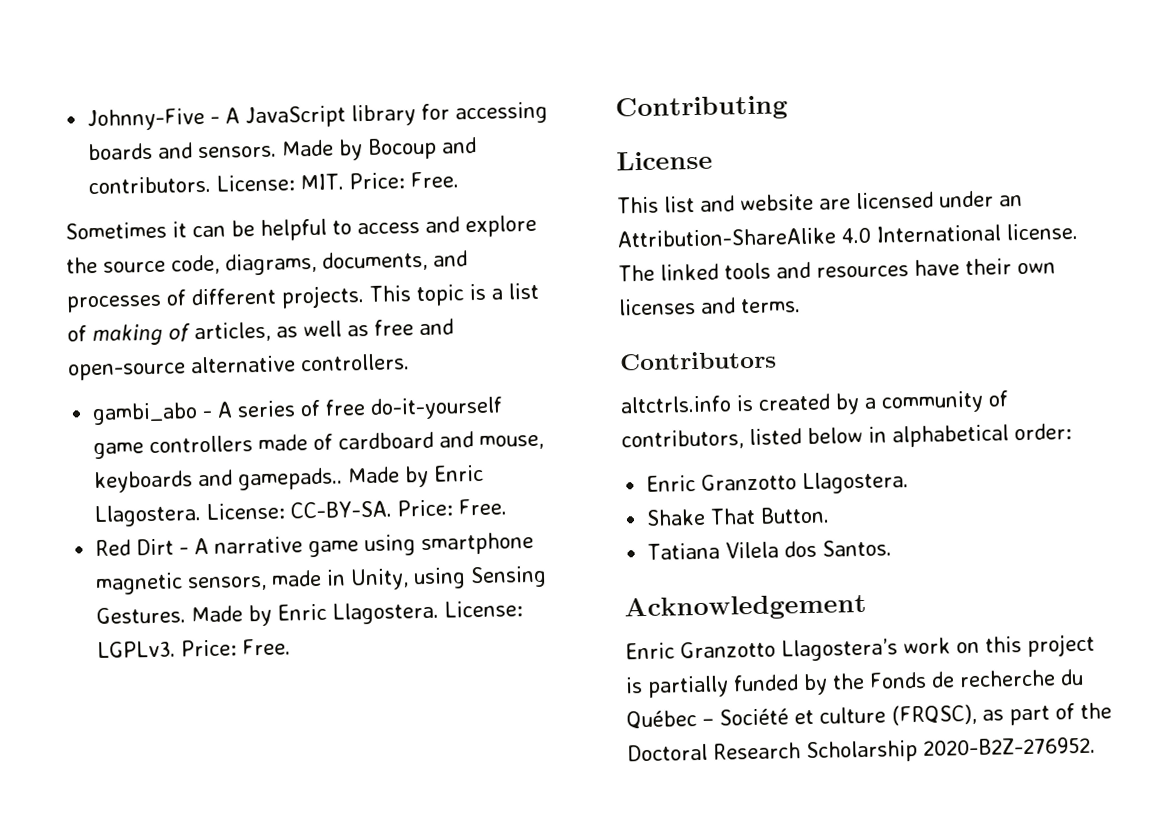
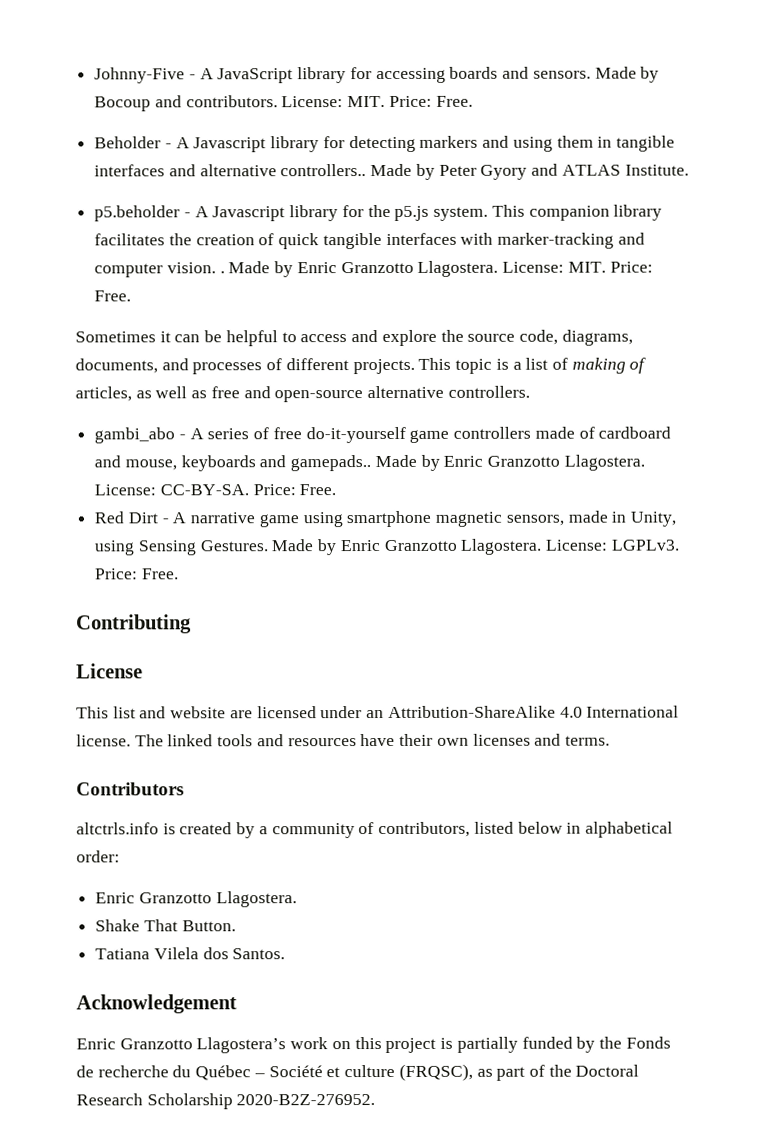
+ Beholder - A Javascript library for detecting markers and using them in tangible interfaces and alternative controllers.. Made by Peter Gyory and ATLAS Institute.
+ p5.beholder - A Javascript library for the p5.js system. This companion library facilitates the creation of quick tangible interfaces with marker-tracking and computer vision. . Made by Enric Granzotto Llagostera. License: MIT. Price: Free.
- gambi_abo - A series of free do-it-yourself game controllers made of cardboard and mouse, keyboards and gamepads.. Made by Enric Llagostera.
+ gambi_abo - A series of free do-it-yourself game controllers made of cardboard and mouse, keyboards and gamepads.. Made by Enric Granzotto Llagostera.
- Red Dirt - A narrative game using smartphone magnetic sensors, made in Unity, using Sensing Gestures. Made by Enric Llagostera.
+ Red Dirt - A narrative game using smartphone magnetic sensors, made in Unity, using Sensing Gestures. Made by Enric Granzotto Llagostera.

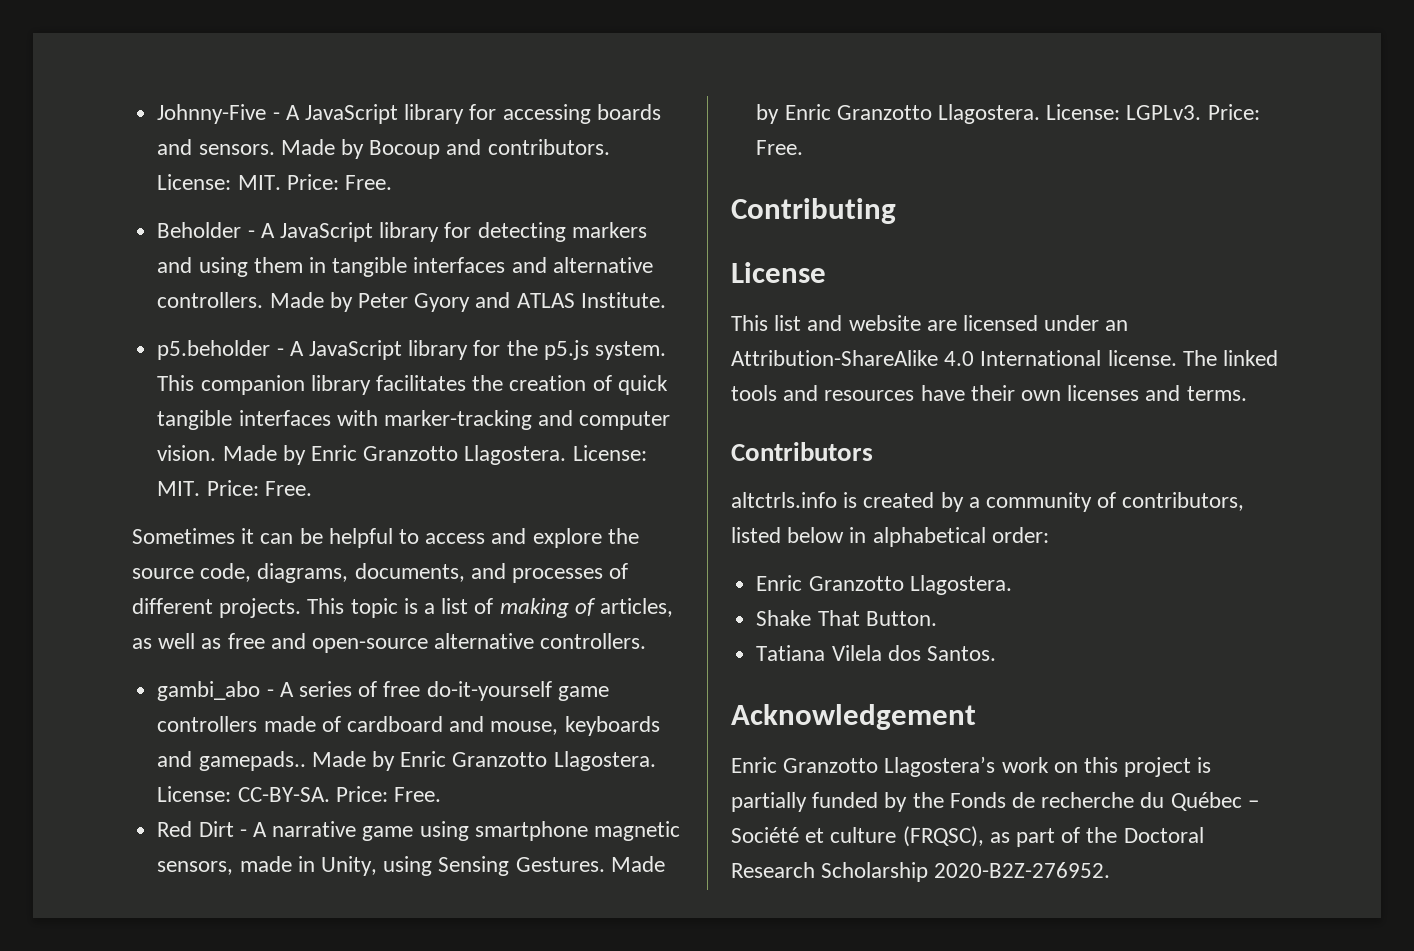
- Beholder - A Javascript library for detecting markers and using them in tangible interfaces and alternative controllers..
+ Beholder - A JavaScript library for detecting markers and using them in tangible interfaces and alternative controllers.
- p5.beholder - A Javascript library for the p5.js system.
+ p5.beholder - A JavaScript library for the p5.js system.
- This companion library facilitates the creation of quick tangible interfaces with marker-tracking and computer vision. .
+ This companion library facilitates the creation of quick tangible interfaces with marker-tracking and computer vision.

